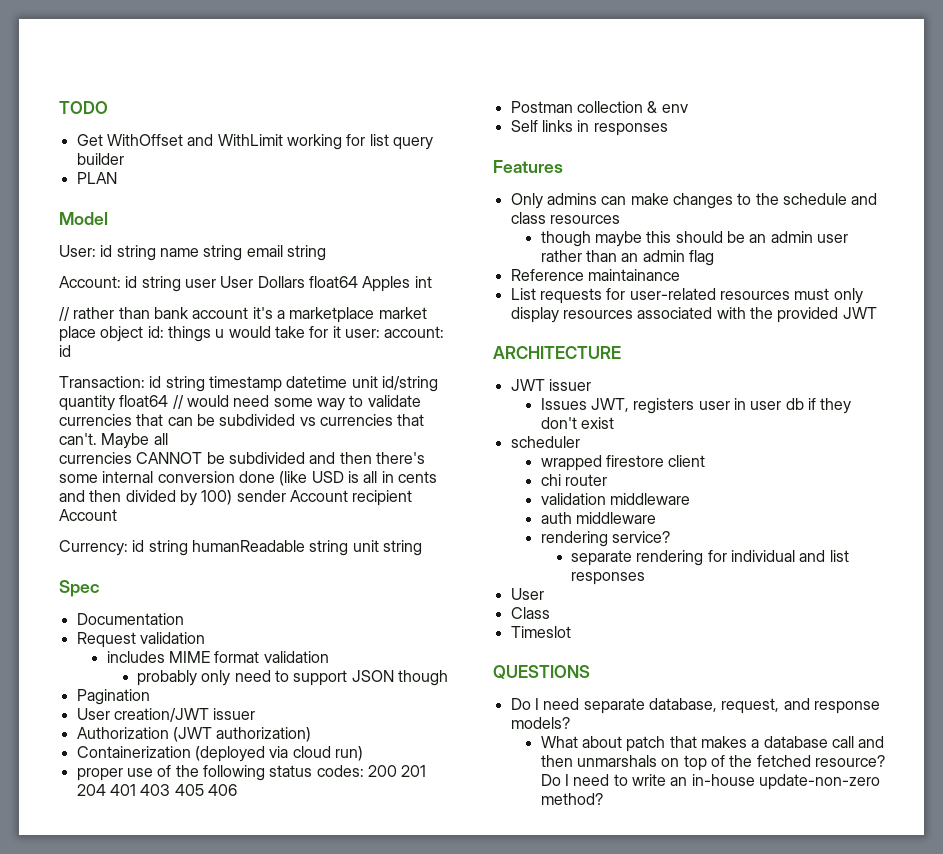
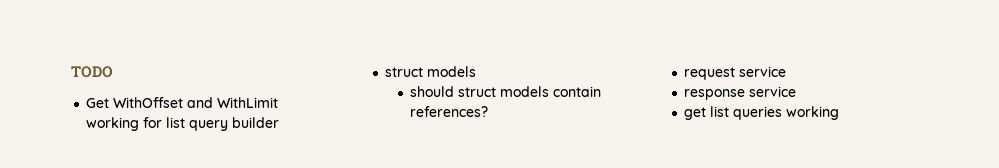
  Get WithOffset and WithLimit working for list query builder
- PLAN
- Model
- User: id string name string email string
- Account: id string user User Dollars float64 Apples int
- // rather than bank account it's a marketplace market place object id: things u would take for it user: account: id
- Transaction: id string timestamp datetime unit id/string quantity float64 // would need some way to validate currencies that can be subdivided vs currencies that can't. Maybe all
- currencies CANNOT be subdivided and then there's some internal conversion done (like USD is all in cents and then divided by 100) sender Account recipient Account
- Currency: id string humanReadable string unit string
- Spec
- Documentation
- Request validation
- includes MIME format validation
- probably only need to support JSON though
- Pagination
- User creation/JWT issuer
- Authorization (JWT authorization)
- Containerization (deployed via cloud run)
- proper use of the following status codes: 200 201 204 401 403 405 406
- Postman collection & env
- Self links in responses
- Features
- Only admins can make changes to the schedule and class resources
- though maybe this should be an admin user rather than an admin flag
- Reference maintainance
- List requests for user-related resources must only display resources associated with the provided JWT
- ARCHITECTURE
- JWT issuer
- Issues JWT, registers user in user db if they don't exist
- scheduler
- wrapped firestore client
- chi router
- validation middleware
- auth middleware
- rendering service?
- separate rendering for individual and list responses
- User
- Class
- Timeslot
- QUESTIONS
- Do I need separate database, request, and response models?
- What about patch that makes a database call and then unmarshals on top of the fetched resource? Do I need to write an in-house update-non-zero method?
+ struct models
+ should struct models contain references?
+ request service
+ response service
+ get list queries working

